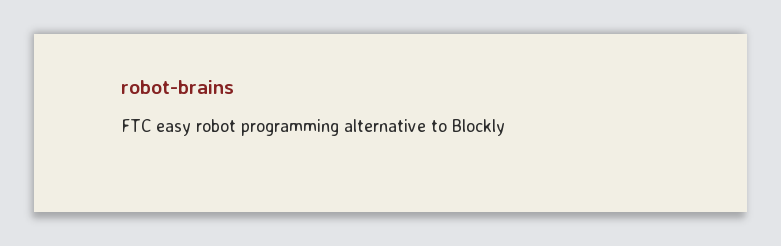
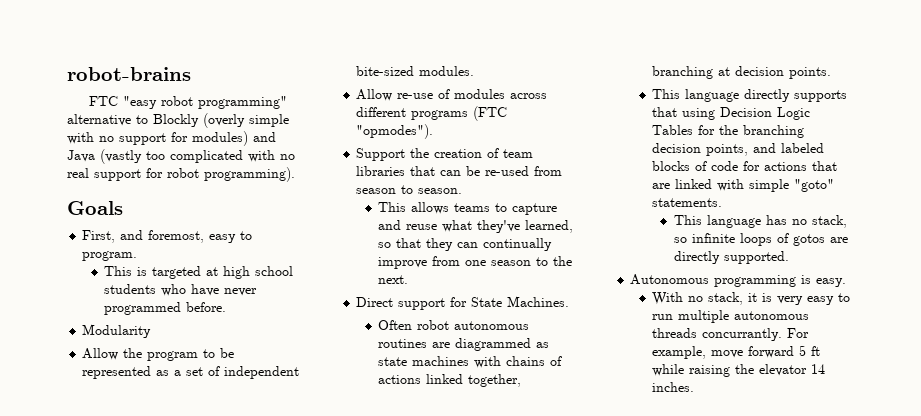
- FTC easy robot programming alternative to Blockly
+ FTC "easy robot programming" alternative to Blockly (overly simple with no support for modules) and Java (vastly too complicated with no real support for robot programming).
+ Goals
+ First, and foremost, easy to program.
+ This is targeted at high school students who have never programmed before.
+ Modularity
+ Allow the program to be represented as a set of independent bite-sized modules.
+ Allow re-use of modules across different programs (FTC "opmodes").
+ Support the creation of team libraries that can be re-used from season to season.
+ This allows teams to capture and reuse what they've learned, so that they can continually improve from one season to the next.
+ Direct support for State Machines.
+ Often robot autonomous routines are diagrammed as state machines with chains of actions linked together, branching at decision points.
+ This language directly supports that using Decision Logic Tables for the branching decision points, and labeled blocks of code for actions that are linked with simple "goto" statements.
+ This language has no stack, so infinite loops of gotos are directly supported.
+ Autonomous programming is easy.
+ With no stack, it is very easy to run multiple autonomous threads concurrantly. For example, move forward 5 ft while raising the elevator 14 inches.

